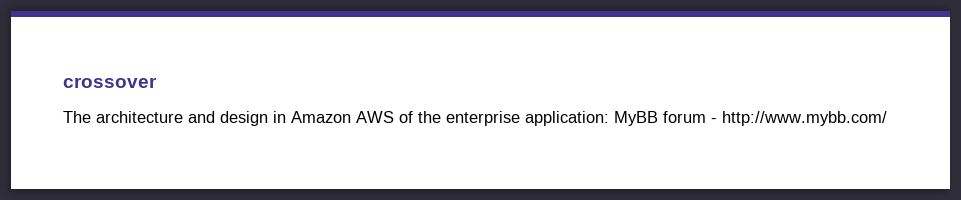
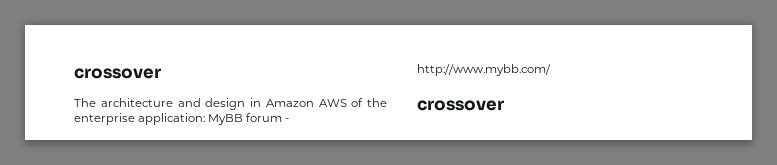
  The architecture and design in Amazon AWS of the enterprise application: MyBB forum - http://www.mybb.com/
+ crossover

